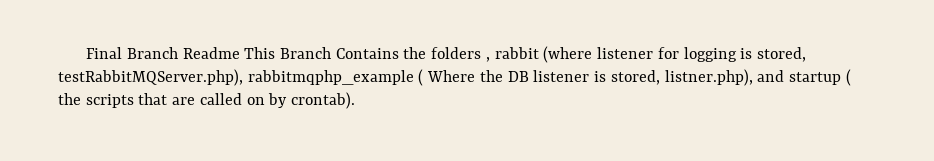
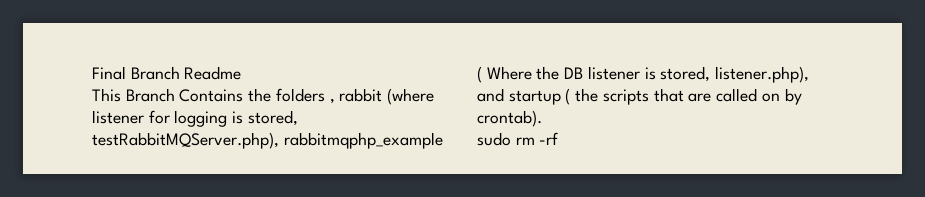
- Final Branch Readme This Branch Contains the folders , rabbit (where listener for logging is stored, testRabbitMQServer.php), rabbitmqphp_example ( Where the DB listener is stored, listner.php), and startup ( the scripts that are called on by crontab).
+ Final Branch Readme
+ This Branch Contains the folders , rabbit (where listener for logging is stored, testRabbitMQServer.php), rabbitmqphp_example ( Where the DB listener is stored, listener.php), and startup ( the scripts that are called on by crontab).
+ sudo rm -rf

